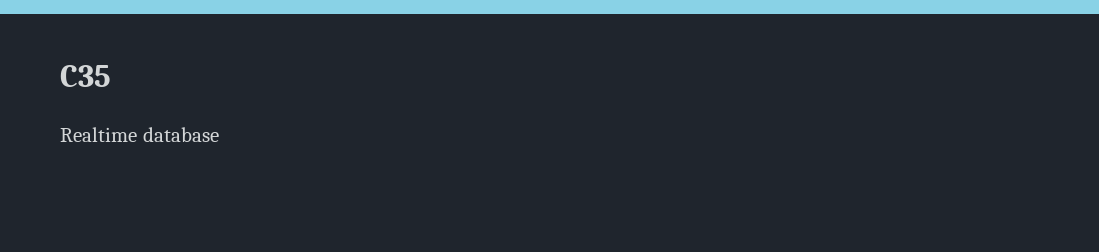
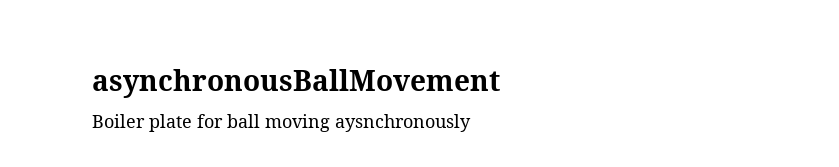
- C35
- Realtime database
+ asynchronousBallMovement
+ Boiler plate for ball moving aysnchronously

